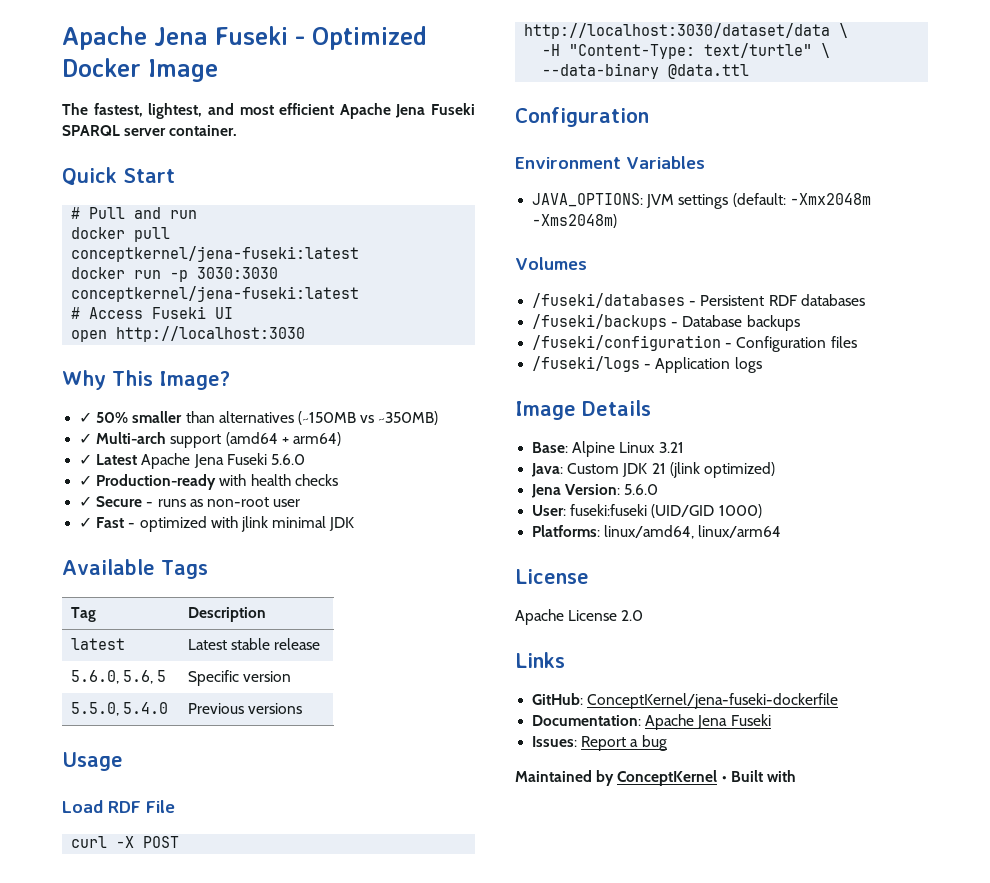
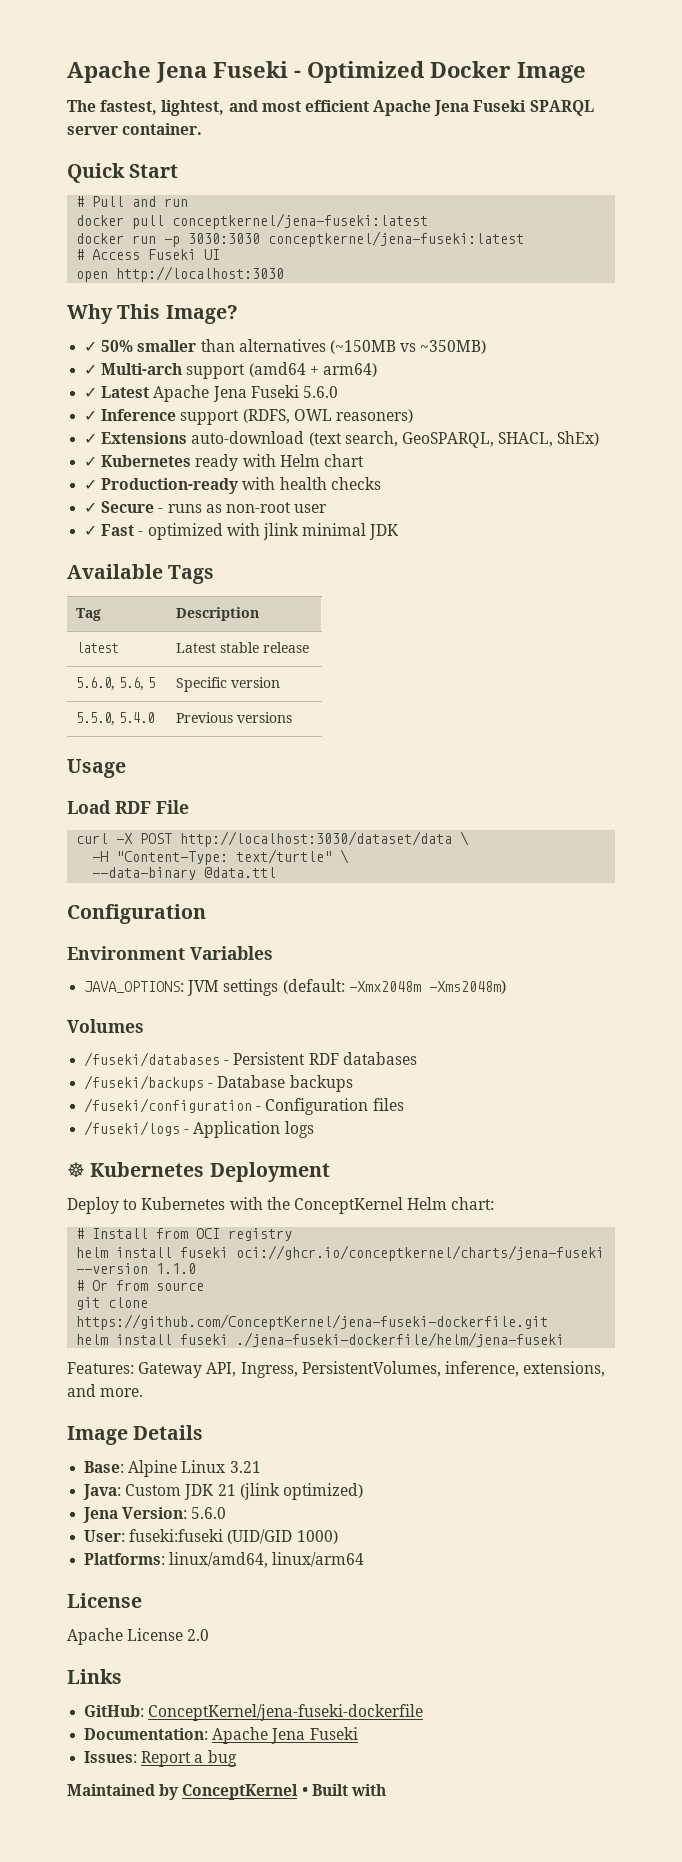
+ ✓ Inference support (RDFS, OWL reasoners)
+ ✓ Extensions auto-download (text search, GeoSPARQL, SHACL, ShEx)
+ ✓ Kubernetes ready with Helm chart
+ ☸ Kubernetes Deployment
+ Deploy to Kubernetes with the ConceptKernel Helm chart:
+ # Install from OCI registry
+ helm install fuseki oci://ghcr.io/conceptkernel/charts/jena-fuseki --version 1.1.0
+ # Or from source
+ git clone https://github.com/ConceptKernel/jena-fuseki-dockerfile.git
+ helm install fuseki ./jena-fuseki-dockerfile/helm/jena-fuseki
+ Features: Gateway API, Ingress, PersistentVolumes, inference, extensions, and more.

